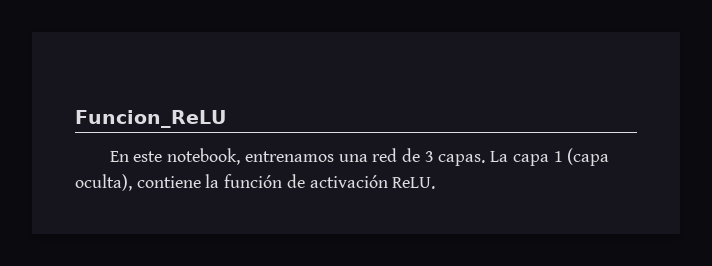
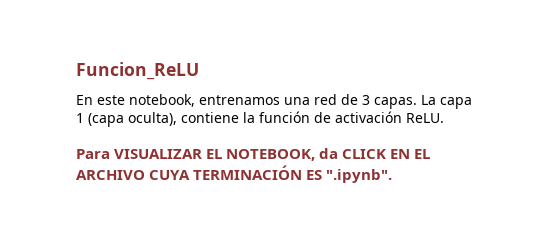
+ Para VISUALIZAR EL NOTEBOOK, da CLICK EN EL ARCHIVO CUYA TERMINACIÓN ES ".ipynb".

